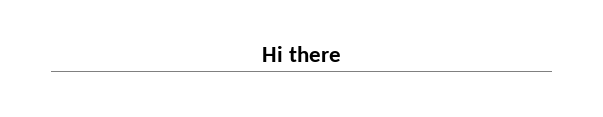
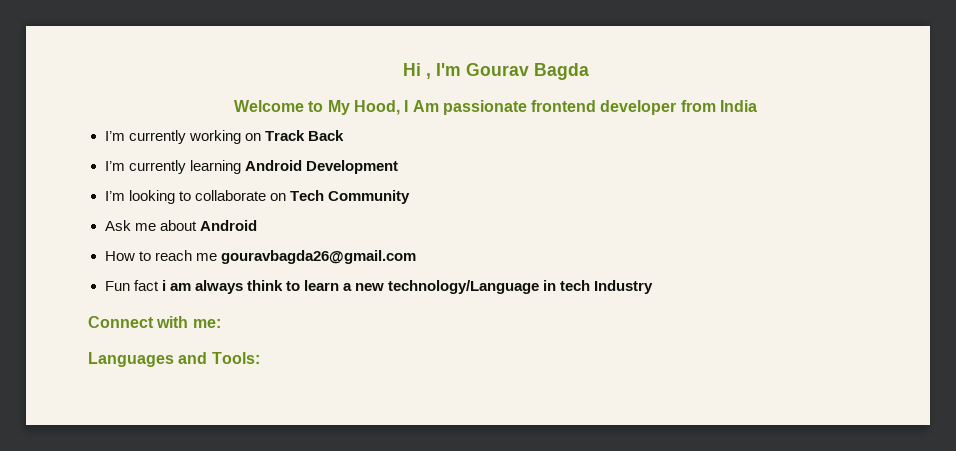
- Hi there
+ Hi , I'm Gourav Bagda
+ Welcome to My Hood, I Am passionate frontend developer from India
+ I’m currently working on Track Back
+ I’m currently learning Android Development
+ I’m looking to collaborate on Tech Community
+ Ask me about Android
+ How to reach me gouravbagda26@gmail.com
+ Fun fact i am always think to learn a new technology/Language in tech Industry
+ Connect with me:
+ Languages and Tools:

